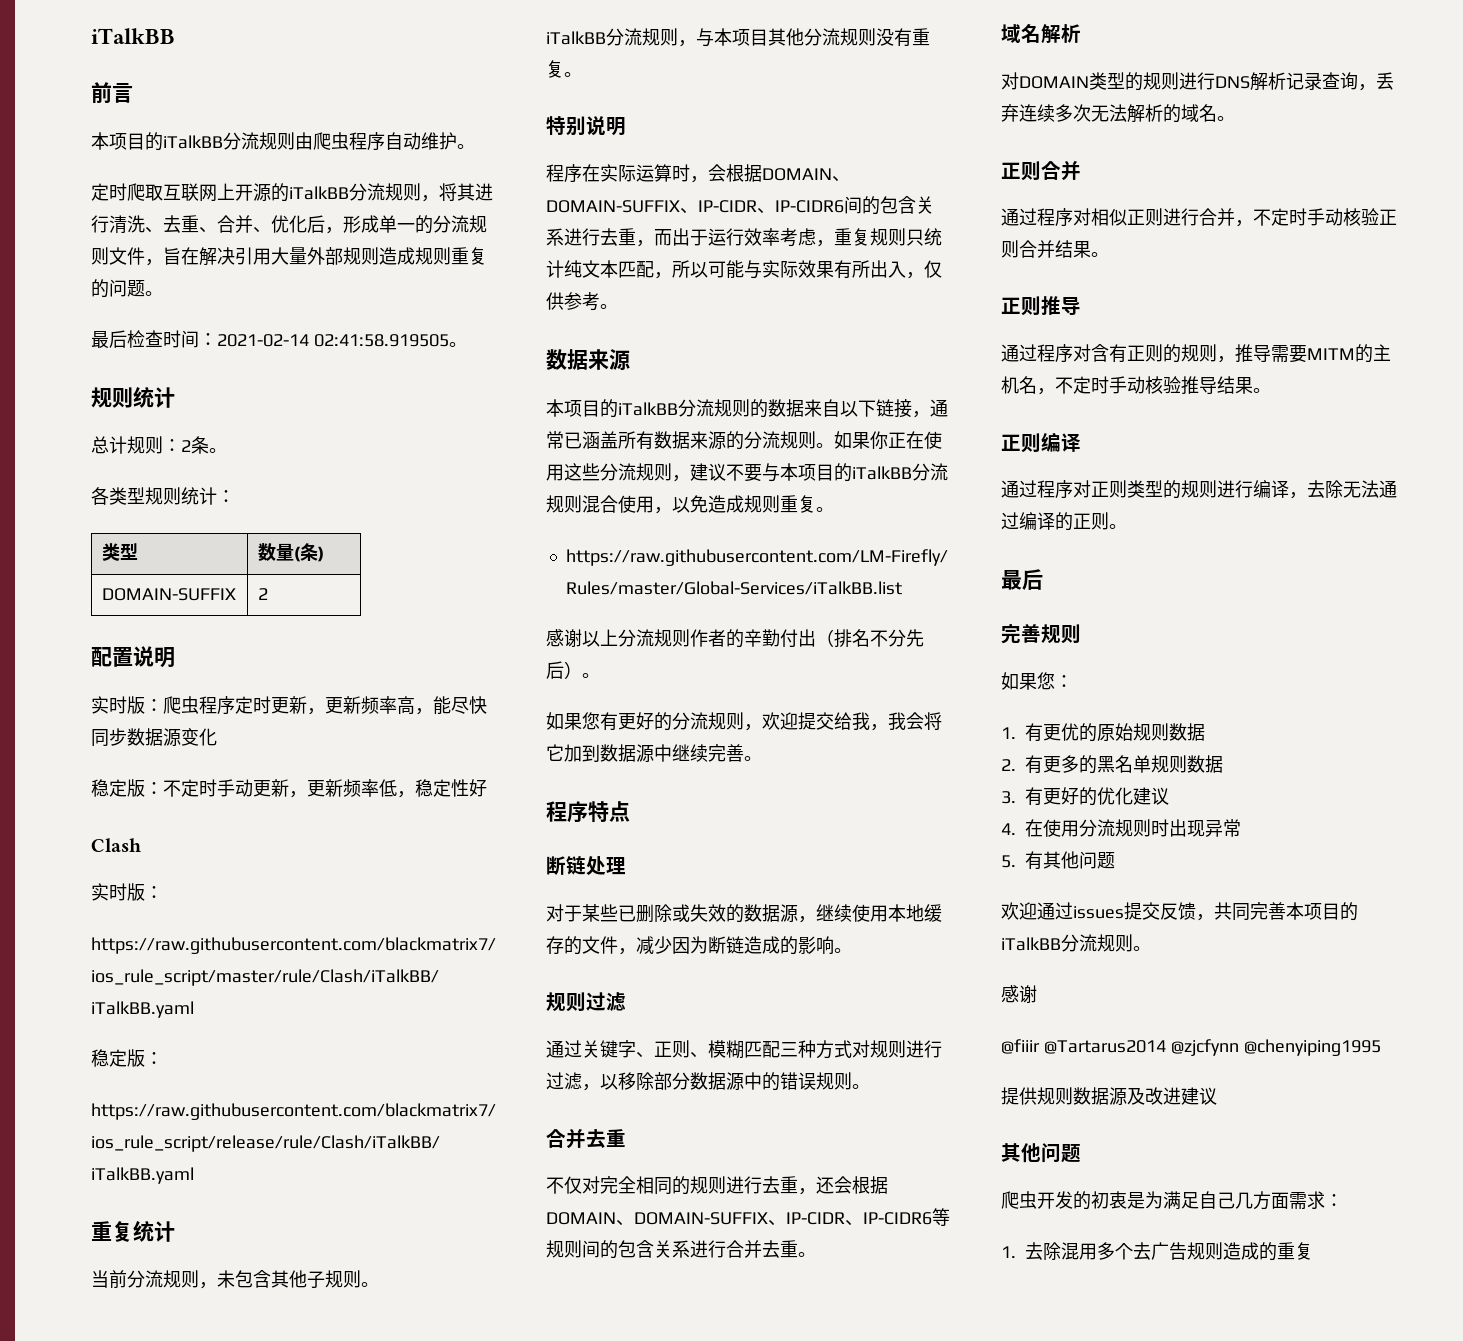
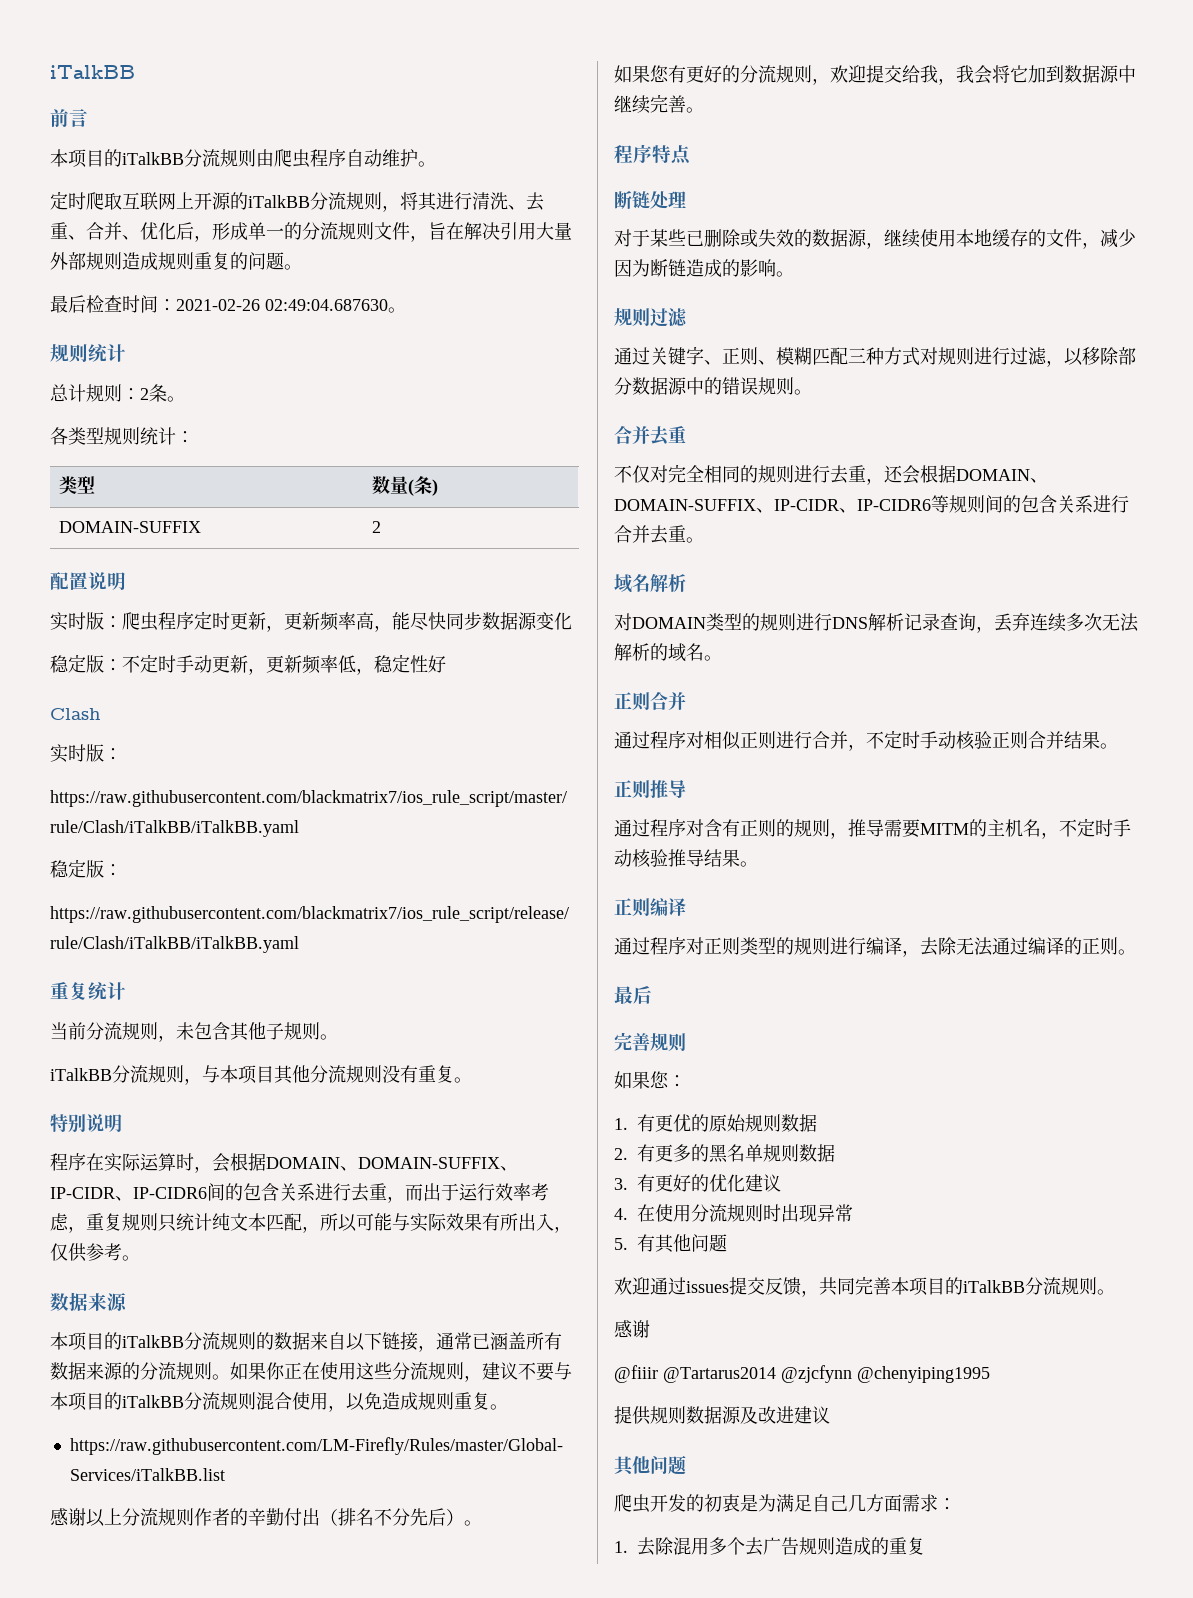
- 最后检查时间：2021-02-14 02:41:58.919505。
+ 最后检查时间：2021-02-26 02:49:04.687630。

